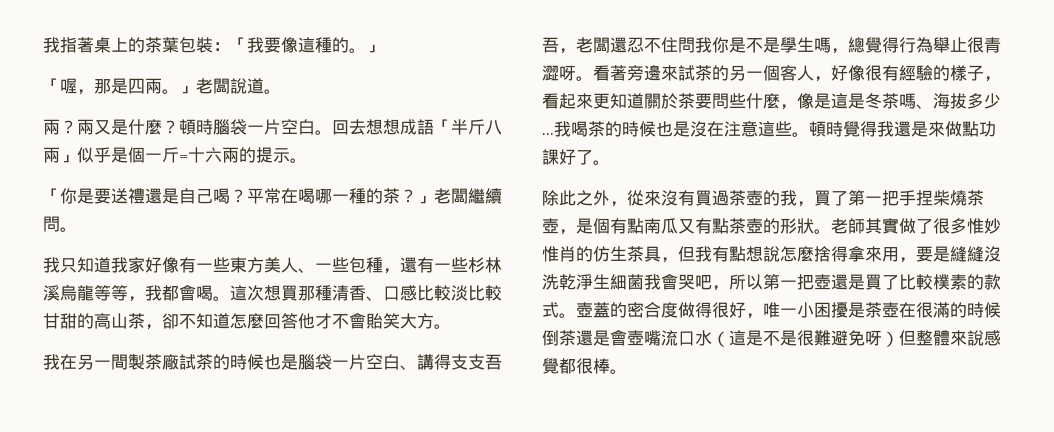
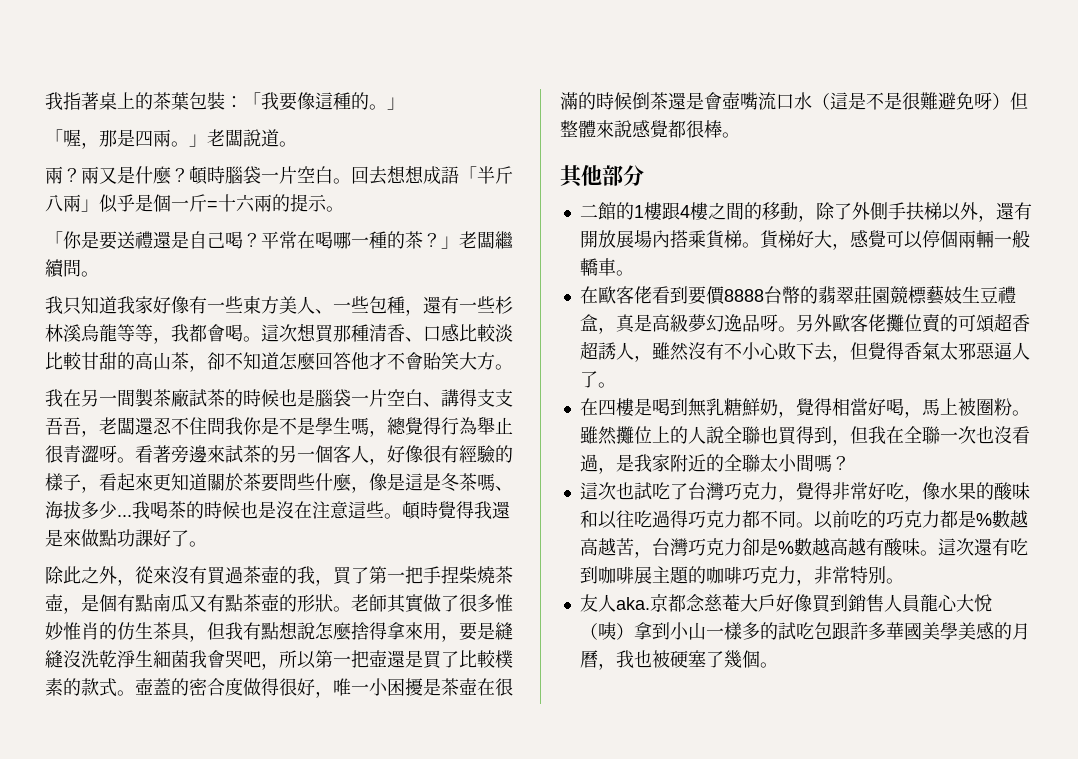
+ 其他部分
+ 二館的1樓跟4樓之間的移動，除了外側手扶梯以外，還有開放展場內搭乘貨梯。貨梯好大，感覺可以停個兩輛一般轎車。
+ 在歐客佬看到要價8888台幣的翡翠莊園競標藝妓生豆禮盒，真是高級夢幻逸品呀。另外歐客佬攤位賣的可頌超香超誘人，雖然沒有不小心敗下去，但覺得香氣太邪惡逼人了。
+ 在四樓是喝到無乳糖鮮奶，覺得相當好喝，馬上被圈粉。雖然攤位上的人說全聯也買得到，但我在全聯一次也沒看過，是我家附近的全聯太小間嗎？
+ 這次也試吃了台灣巧克力，覺得非常好吃，像水果的酸味和以往吃過得巧克力都不同。以前吃的巧克力都是%數越高越苦，台灣巧克力卻是%數越高越有酸味。這次還有吃到咖啡展主題的咖啡巧克力，非常特別。
+ 友人aka.京都念慈菴大戶好像買到銷售人員龍心大悅（咦）拿到小山一樣多的試吃包跟許多華國美學美感的月曆，我也被硬塞了幾個。

